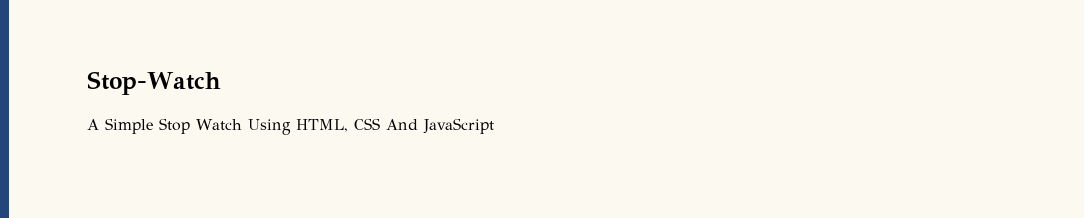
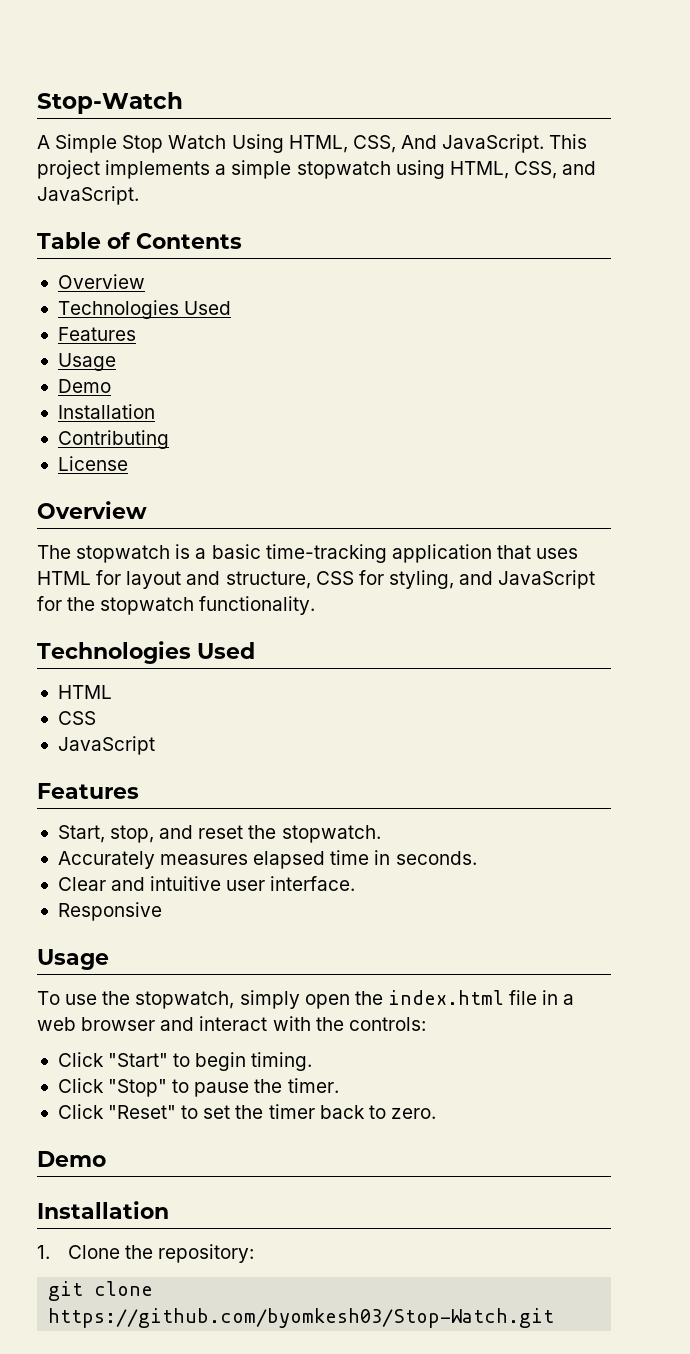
- A Simple Stop Watch Using HTML, CSS And JavaScript
+ A Simple Stop Watch Using HTML, CSS, And JavaScript. This project implements a simple stopwatch using HTML, CSS, and JavaScript.
+ Table of Contents
+ Overview
+ Technologies Used
+ Features
+ Usage
+ Demo
+ Installation
+ Contributing
+ License
+ Overview
+ The stopwatch is a basic time-tracking application that uses HTML for layout and structure, CSS for styling, and JavaScript for the stopwatch functionality.
+ Technologies Used
+ HTML
+ CSS
+ JavaScript
+ Features
+ Start, stop, and reset the stopwatch.
+ Accurately measures elapsed time in seconds.
+ Clear and intuitive user interface.
+ Responsive
+ Usage
+ To use the stopwatch, simply open the index.html file in a web browser and interact with the controls:
+ Click "Start" to begin timing.
+ Click "Stop" to pause the timer.
+ Click "Reset" to set the timer back to zero.
+ Demo
+ Installation
+ 1. Clone the repository:
+ git clone https://github.com/byomkesh03/Stop-Watch.git

